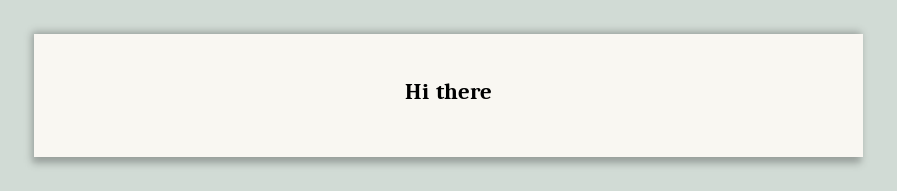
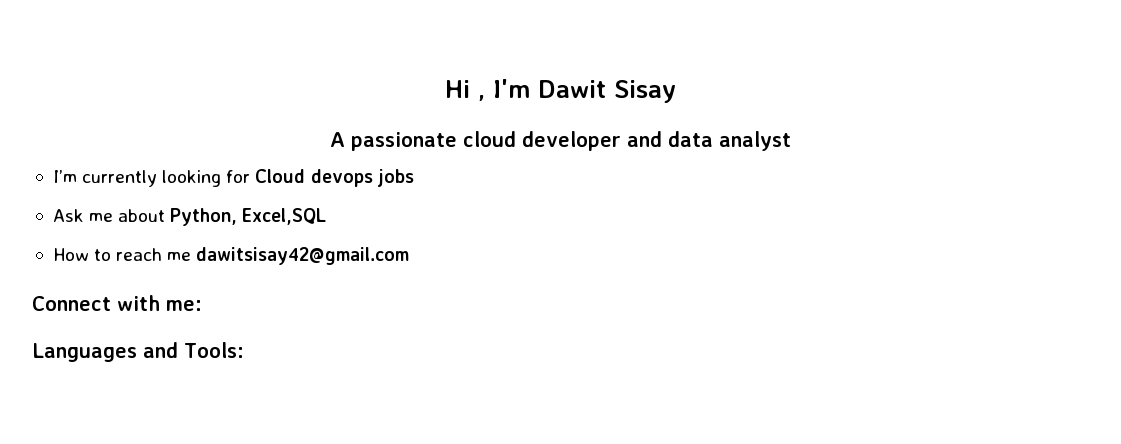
- Hi there
+ Hi , I'm Dawit Sisay
+ A passionate cloud developer and data analyst
+ I’m currently looking for Cloud devops jobs
+ Ask me about Python, Excel,SQL
+ How to reach me dawitsisay42@gmail.com
+ Connect with me:
+ Languages and Tools:

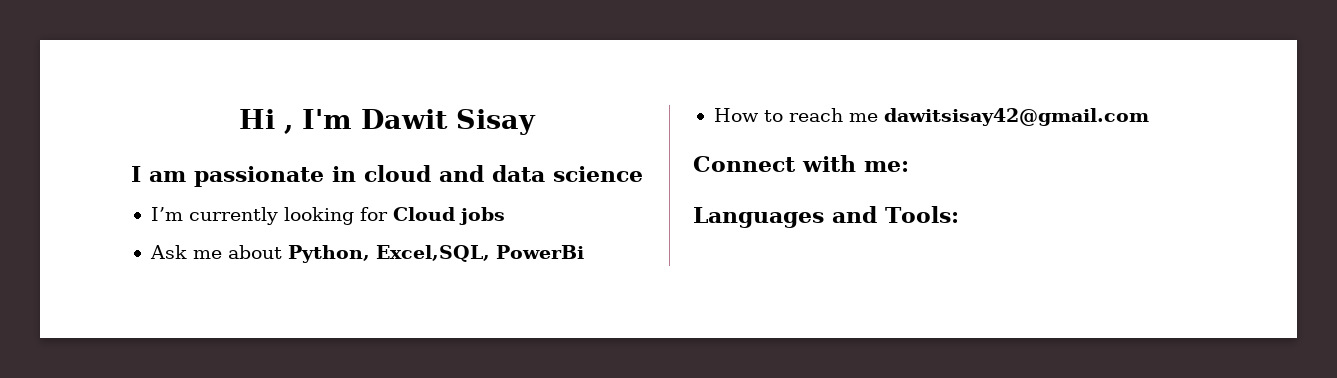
- A passionate cloud developer and data analyst
+ I am passionate in cloud and data science
- I’m currently looking for Cloud devops jobs
+ I’m currently looking for Cloud jobs
- Ask me about Python, Excel,SQL
+ Ask me about Python, Excel,SQL, PowerBi

